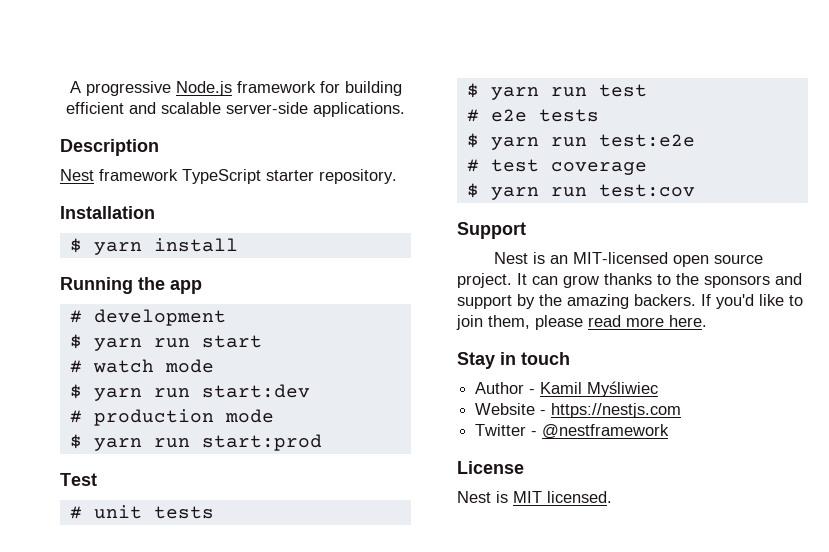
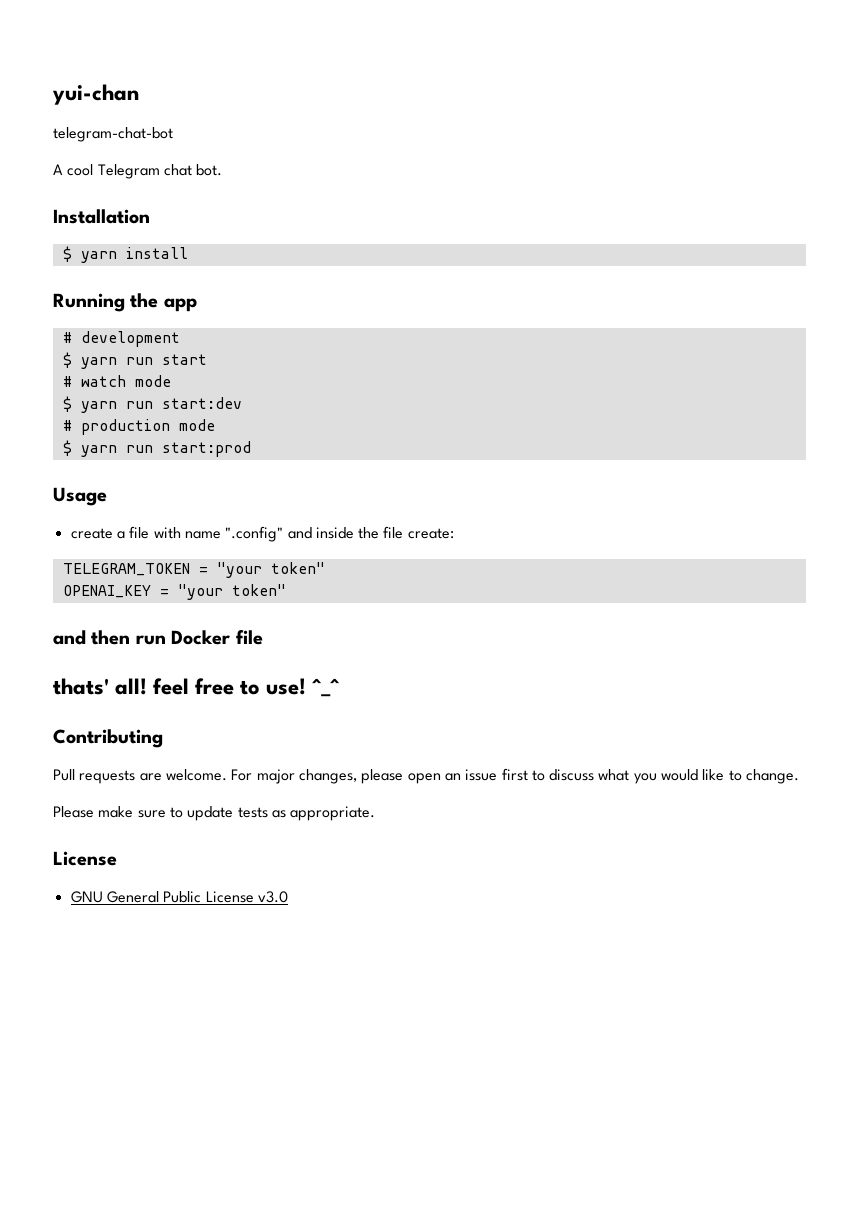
- A progressive Node.js framework for building efficient and scalable server-side applications.
- Description
- Nest framework TypeScript starter repository.
+ yui-chan
+ telegram-chat-bot
+ A cool Telegram chat bot.
- Test
- # unit tests
- $ yarn run test
- # e2e tests
- $ yarn run test:e2e
- # test coverage
- $ yarn run test:cov
- Support
- Nest is an MIT-licensed open source project. It can grow thanks to the sponsors and support by the amazing backers. If you'd like to join them, please read more here.
- Stay in touch
- Author - Kamil Myśliwiec
- Website - https://nestjs.com
- Twitter - @nestframework
+ Usage
+ create a file with name ".config" and inside the file create:
+ TELEGRAM_TOKEN = "your token"
+ OPENAI_KEY = "your token"
+ and then run Docker file
+ thats' all! feel free to use! ^_^
+ Contributing
+ Pull requests are welcome. For major changes, please open an issue first to discuss what you would like to change.
+ Please make sure to update tests as appropriate.
  License
- Nest is MIT licensed.
+ GNU General Public License v3.0

